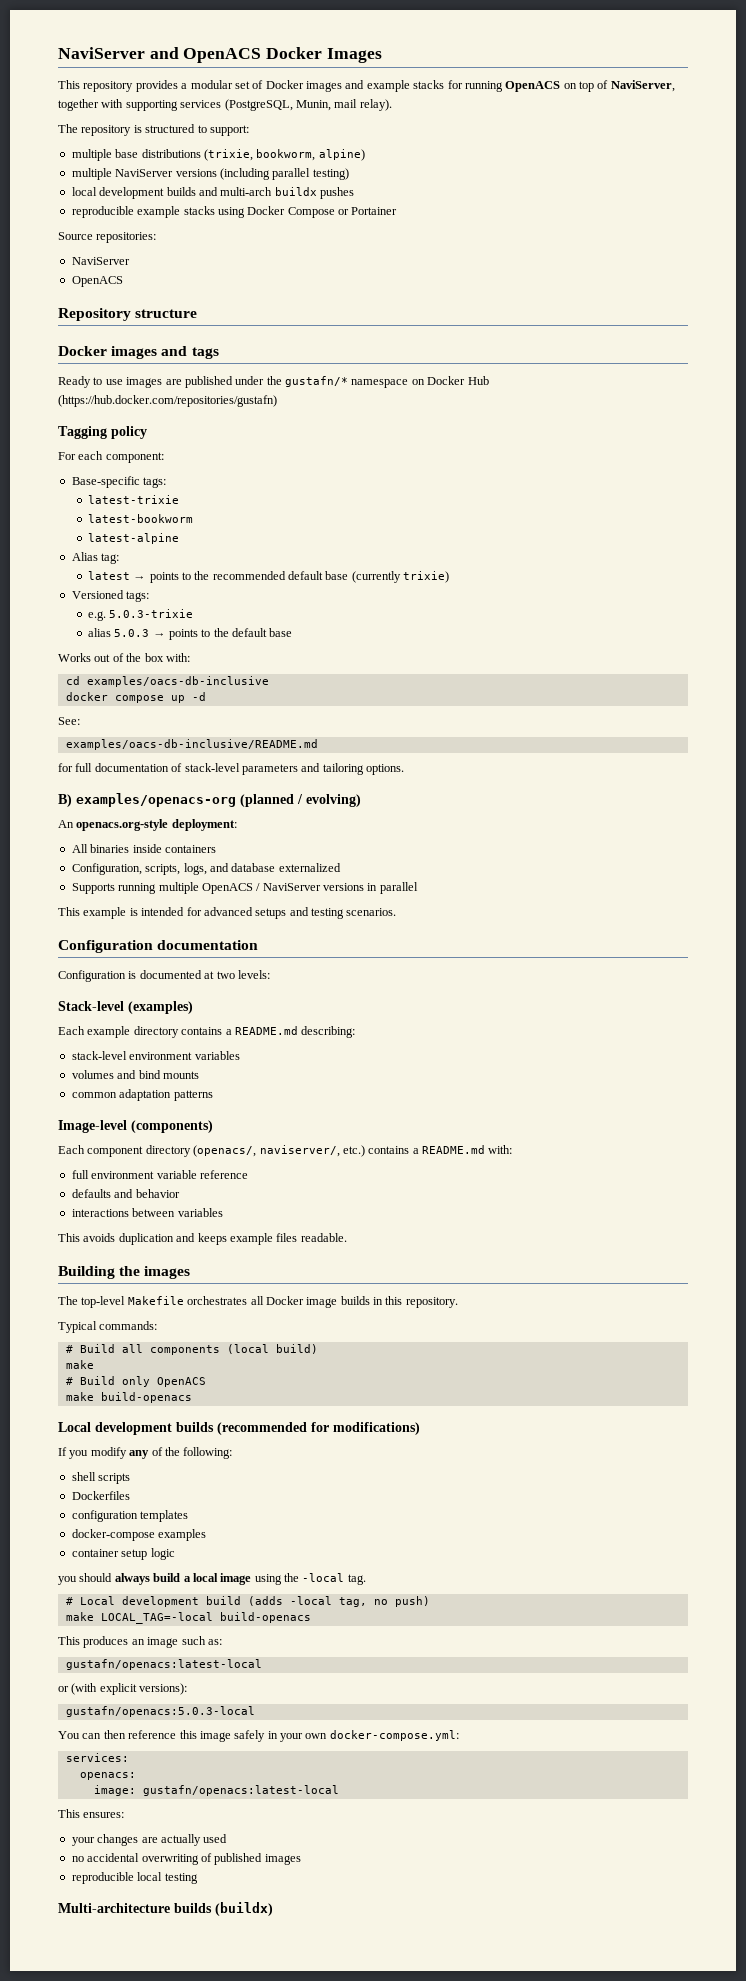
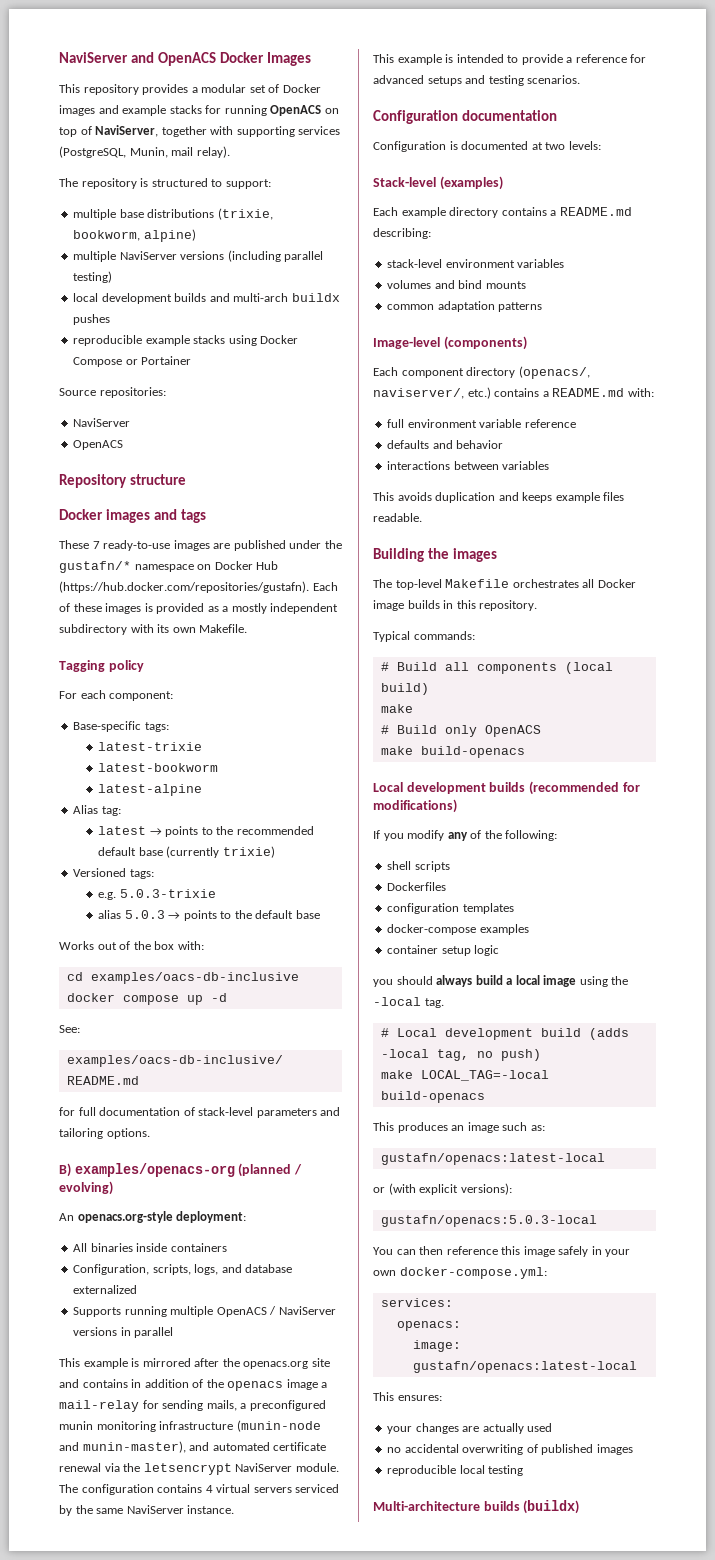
- Ready to use images are published under the gustafn/* namespace on Docker Hub (https://hub.docker.com/repositories/gustafn)
+ These 7 ready-to-use images are published under the gustafn/* namespace on Docker Hub (https://hub.docker.com/repositories/gustafn). Each of these images is provided as a mostly independent subdirectory with its own Makefile.
+ This example is mirrored after the openacs.org site and contains in addition of the openacs image a mail-relay for sending mails, a preconfigured munin monitoring infrastructure (munin-node and munin-master), and automated certificate renewal via the letsencrypt NaviServer module. The configuration contains 4 virtual servers serviced by the same NaviServer instance.
- This example is intended for advanced setups and testing scenarios.
+ This example is intended to provide a reference for advanced setups and testing scenarios.

